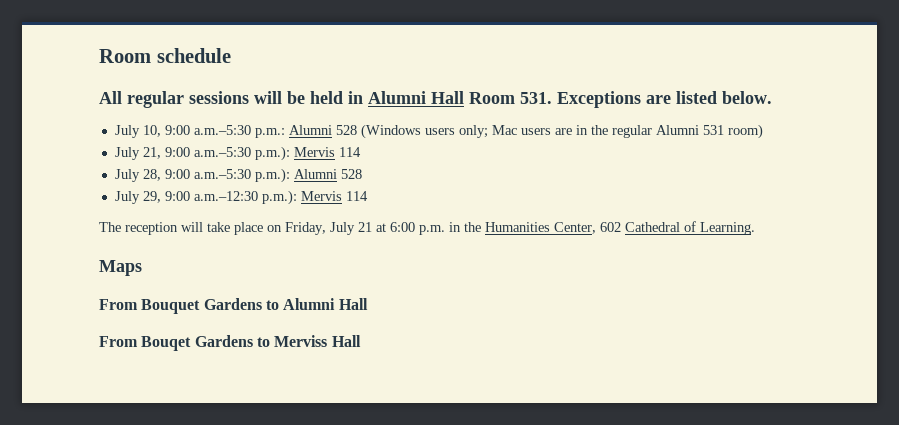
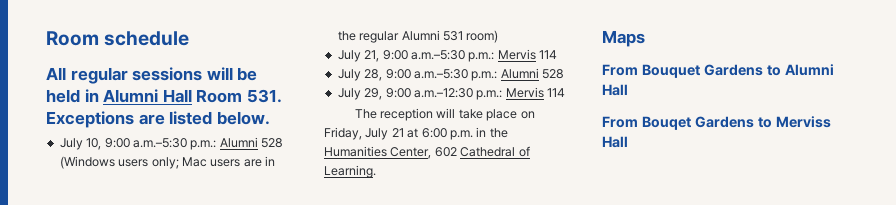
- July 21, 9:00 a.m.–5:30 p.m.): Mervis 114
+ July 21, 9:00 a.m.–5:30 p.m.: Mervis 114
- July 28, 9:00 a.m.–5:30 p.m.): Alumni 528
+ July 28, 9:00 a.m.–5:30 p.m.: Alumni 528
- July 29, 9:00 a.m.–12:30 p.m.): Mervis 114
+ July 29, 9:00 a.m.–12:30 p.m.: Mervis 114

